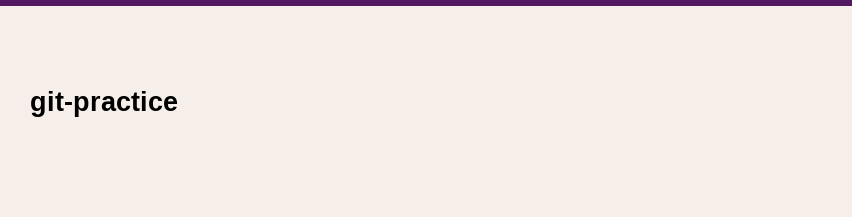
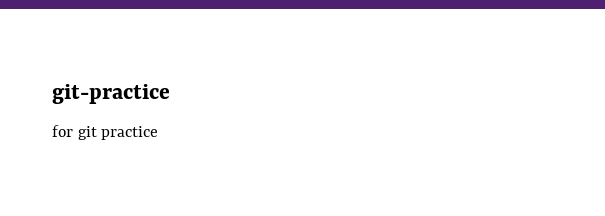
+ for git practice

